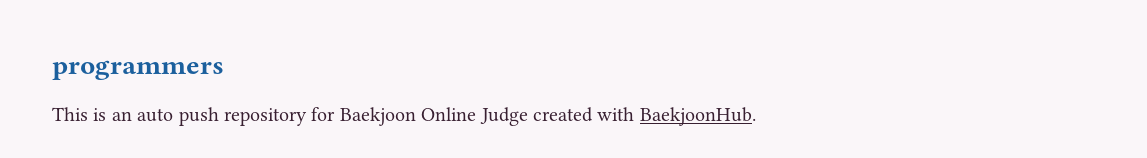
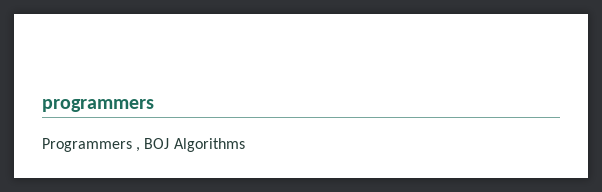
- This is an auto push repository for Baekjoon Online Judge created with BaekjoonHub.
+ Programmers , BOJ Algorithms

